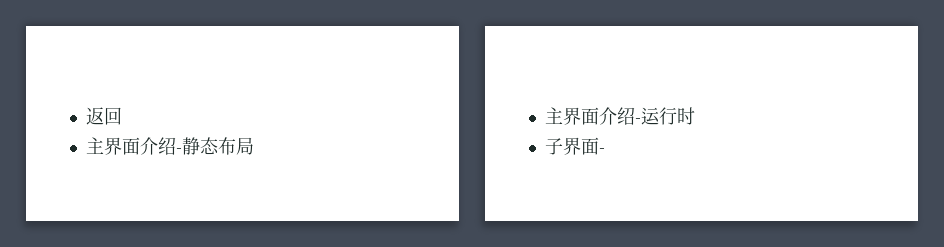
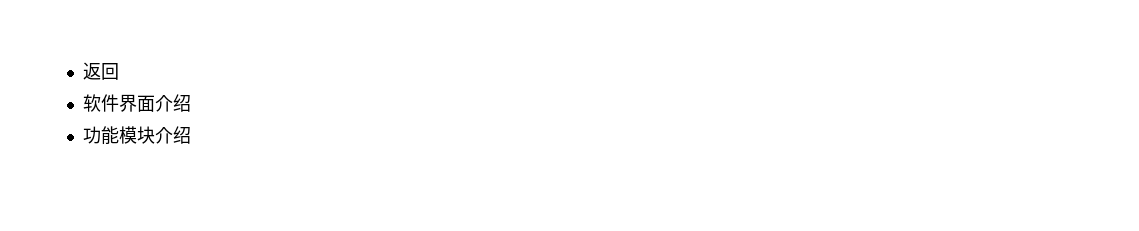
- 主界面介绍-静态布局
- 主界面介绍-运行时
- 子界面-
+ 软件界面介绍
+ 功能模块介绍

